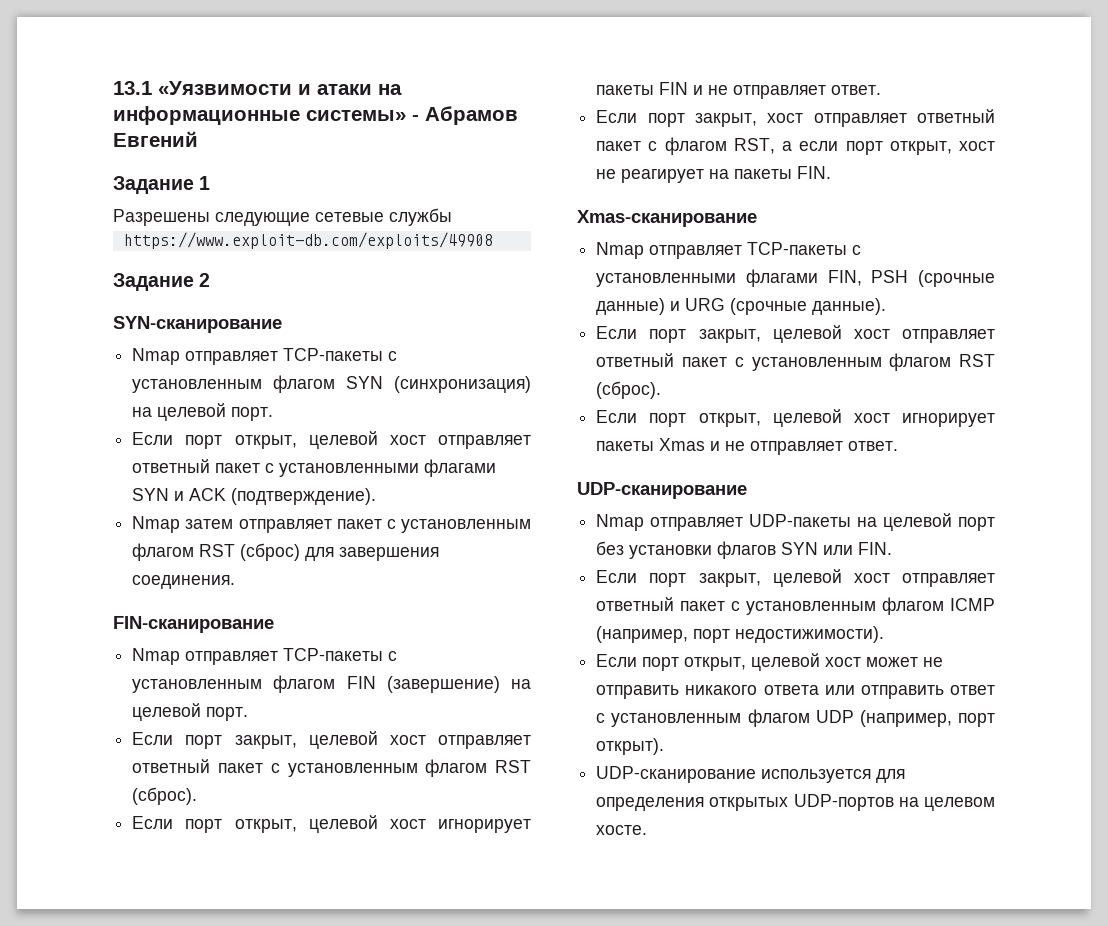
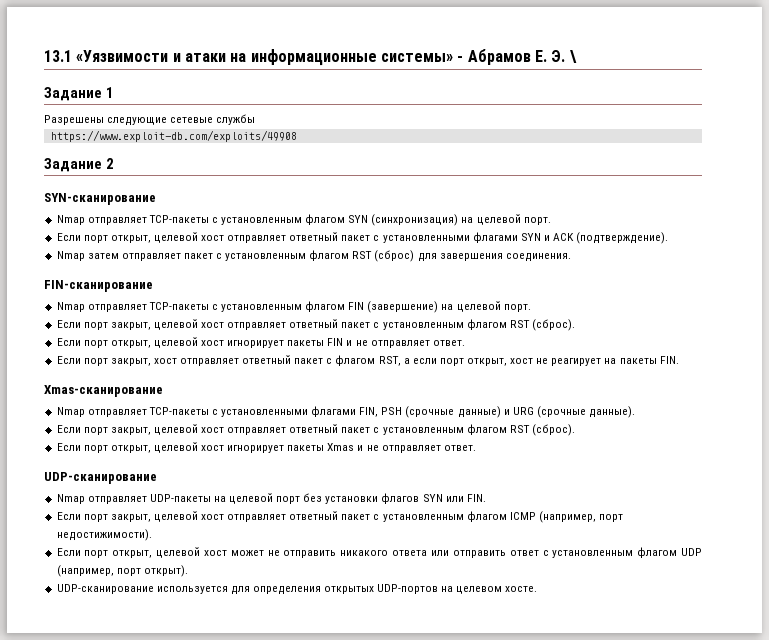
- 13.1 «Уязвимости и атаки на информационные системы» - Абрамов Евгений
+ 13.1 «Уязвимости и атаки на информационные системы» - Абрамов Е. Э. \

